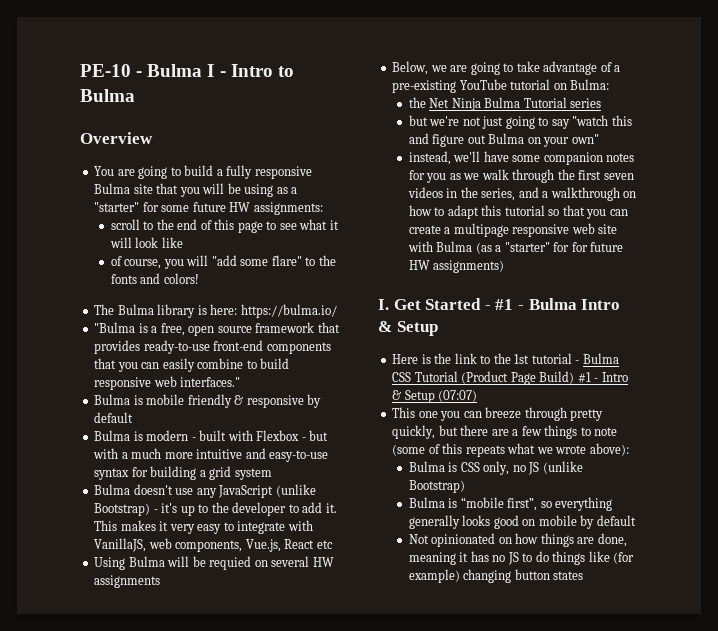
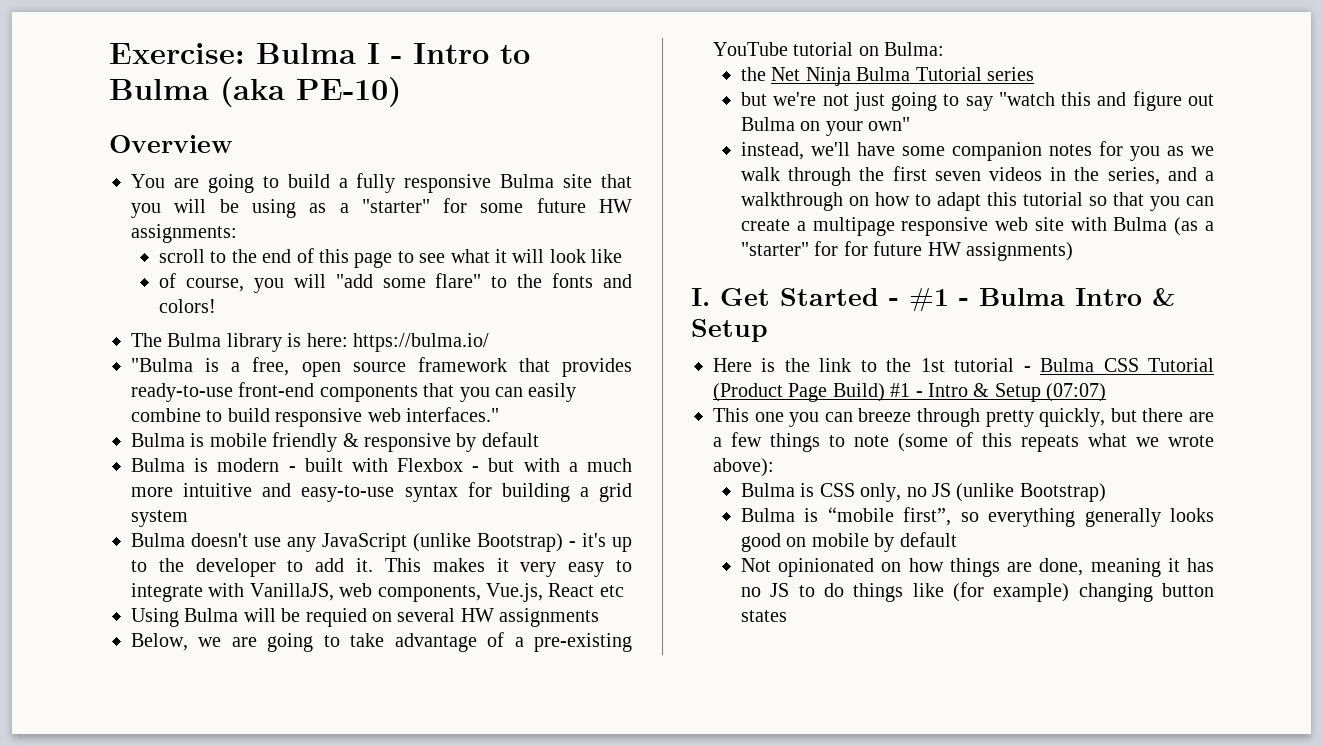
- PE-10 - Bulma I - Intro to Bulma
+ Exercise: Bulma I - Intro to Bulma (aka PE-10)

